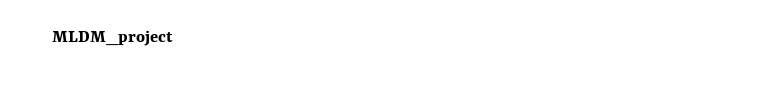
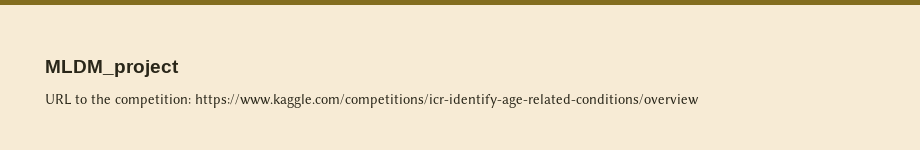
+ URL to the competition: https://www.kaggle.com/competitions/icr-identify-age-related-conditions/overview

